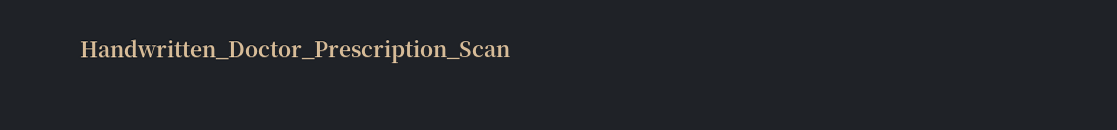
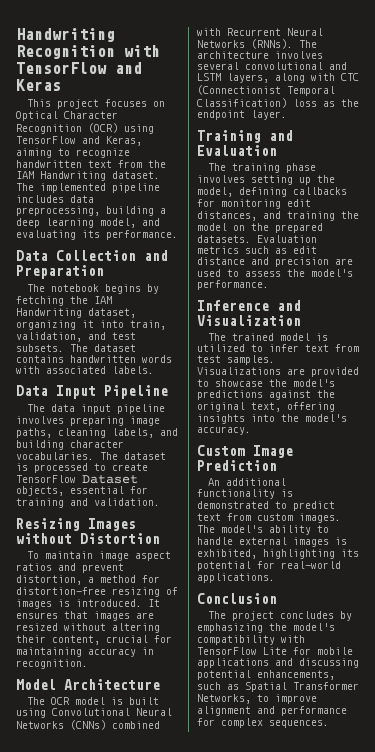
- Handwritten_Doctor_Prescription_Scan
+ Handwriting Recognition with TensorFlow and Keras
+ This project focuses on Optical Character Recognition (OCR) using TensorFlow and Keras, aiming to recognize handwritten text from the IAM Handwriting dataset. The implemented pipeline includes data preprocessing, building a deep learning model, and evaluating its performance.
+ Data Collection and Preparation
+ The notebook begins by fetching the IAM Handwriting dataset, organizing it into train, validation, and test subsets. The dataset contains handwritten words with associated labels.
+ Data Input Pipeline
+ The data input pipeline involves preparing image paths, cleaning labels, and building character vocabularies. The dataset is processed to create TensorFlow Dataset objects, essential for training and validation.
+ Resizing Images without Distortion
+ To maintain image aspect ratios and prevent distortion, a method for distortion-free resizing of images is introduced. It ensures that images are resized without altering their content, crucial for maintaining accuracy in recognition.
+ Model Architecture
+ The OCR model is built using Convolutional Neural Networks (CNNs) combined with Recurrent Neural Networks (RNNs). The architecture involves several convolutional and LSTM layers, along with CTC (Connectionist Temporal Classification) loss as the endpoint layer.
+ Training and Evaluation
+ The training phase involves setting up the model, defining callbacks for monitoring edit distances, and training the model on the prepared datasets. Evaluation metrics such as edit distance and precision are used to assess the model's performance.
+ Inference and Visualization
+ The trained model is utilized to infer text from test samples. Visualizations are provided to showcase the model's predictions against the original text, offering insights into the model's accuracy.
+ Custom Image Prediction
+ An additional functionality is demonstrated to predict text from custom images. The model's ability to handle external images is exhibited, highlighting its potential for real-world applications.
+ Conclusion
+ The project concludes by emphasizing the model's compatibility with TensorFlow Lite for mobile applications and discussing potential enhancements, such as Spatial Transformer Networks, to improve alignment and performance for complex sequences.

